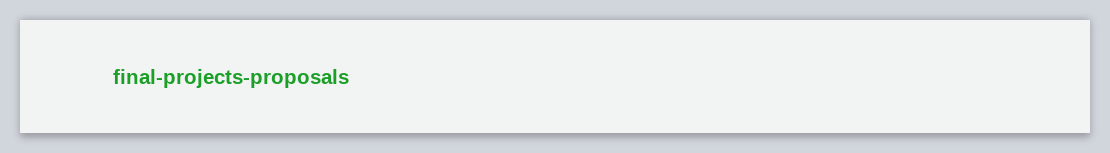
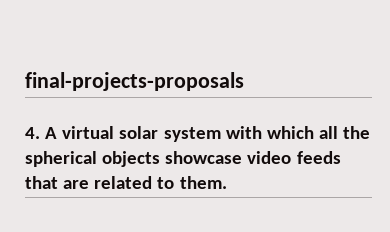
+ 4. A virtual solar system with which all the spherical objects showcase video feeds that are related to them.

